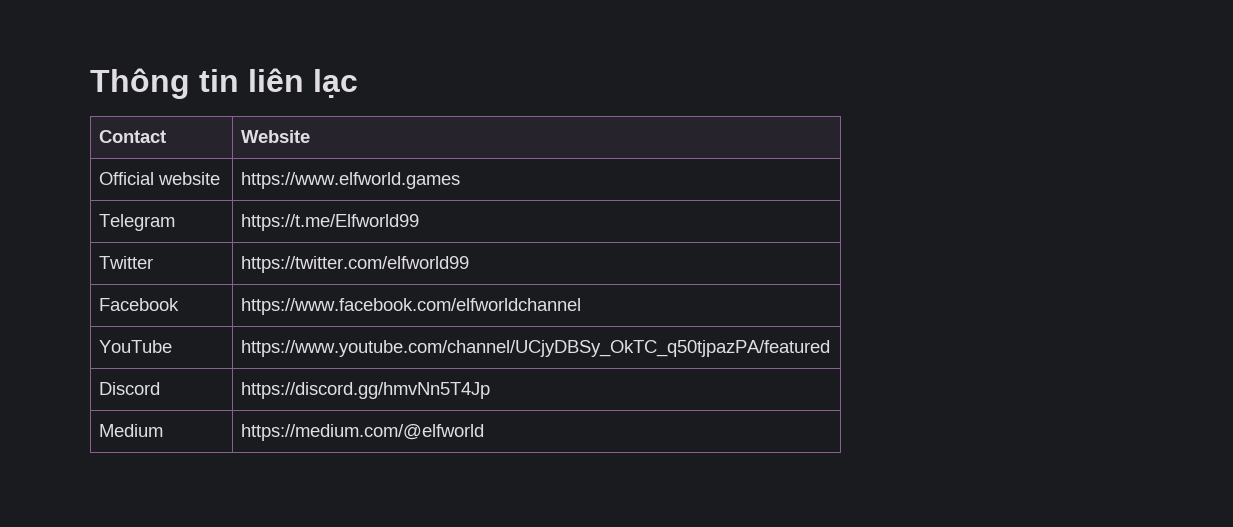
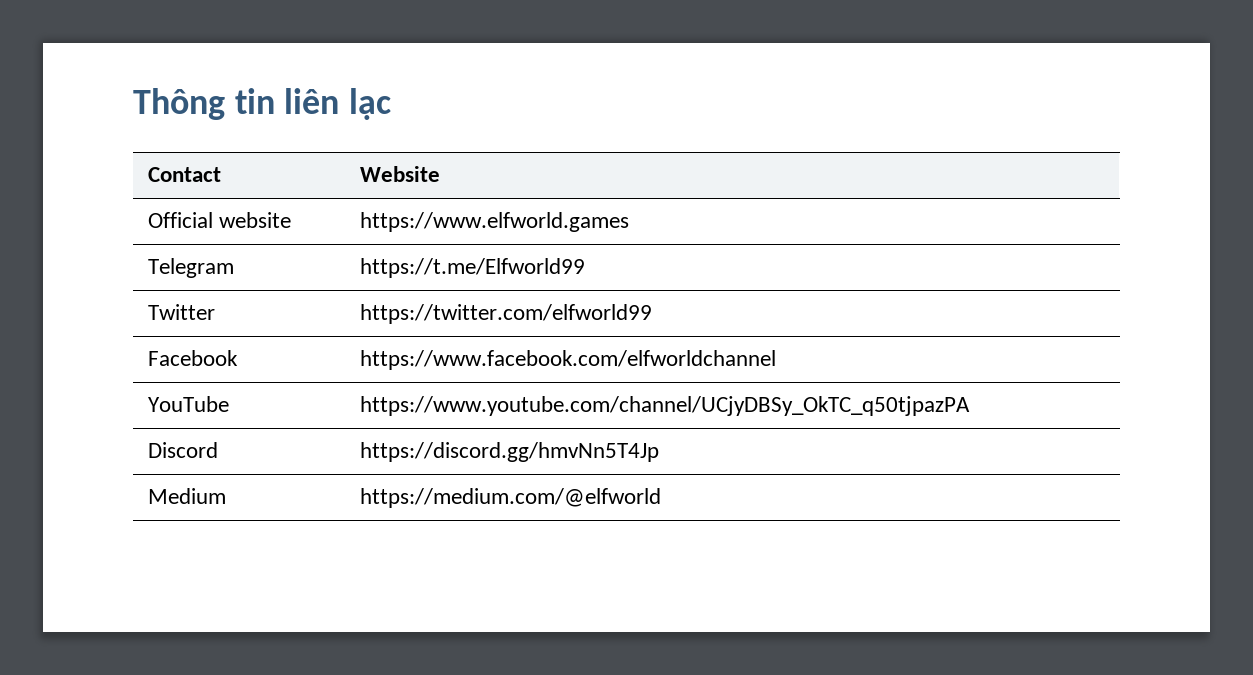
- YouTube | https://www.youtube.com/channel/UCjyDBSy_OkTC_q50tjpazPA/featured
+ YouTube | https://www.youtube.com/channel/UCjyDBSy_OkTC_q50tjpazPA

